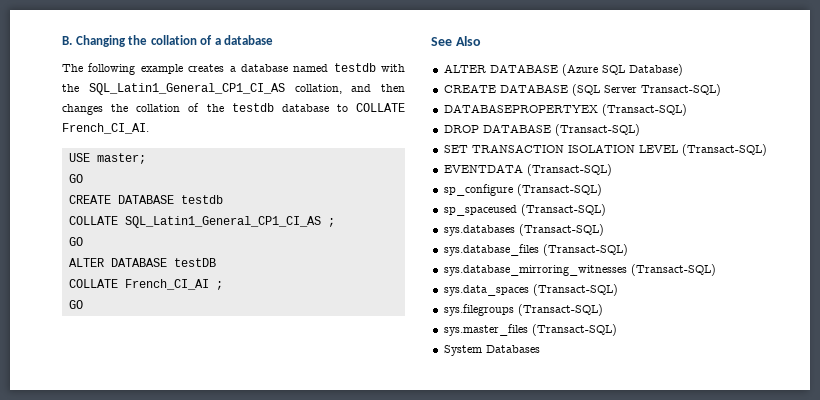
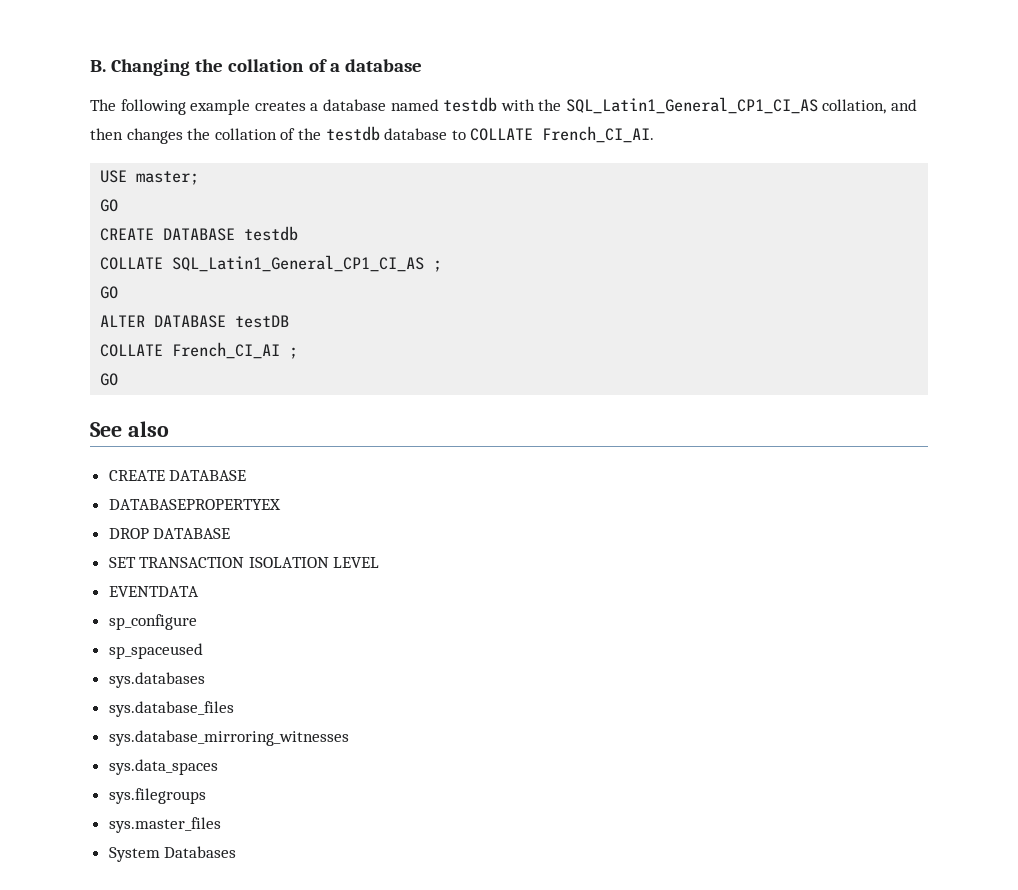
- See Also
- ALTER DATABASE (Azure SQL Database)
- CREATE DATABASE (SQL Server Transact-SQL)
+ See also
+ CREATE DATABASE
- DATABASEPROPERTYEX (Transact-SQL)
+ DATABASEPROPERTYEX
- DROP DATABASE (Transact-SQL)
+ DROP DATABASE
- SET TRANSACTION ISOLATION LEVEL (Transact-SQL)
+ SET TRANSACTION ISOLATION LEVEL
- EVENTDATA (Transact-SQL)
+ EVENTDATA
- sp_configure (Transact-SQL)
+ sp_configure
- sp_spaceused (Transact-SQL)
+ sp_spaceused
- sys.databases (Transact-SQL)
+ sys.databases
- sys.database_files (Transact-SQL)
+ sys.database_files
- sys.database_mirroring_witnesses (Transact-SQL)
+ sys.database_mirroring_witnesses
- sys.data_spaces (Transact-SQL)
+ sys.data_spaces
- sys.filegroups (Transact-SQL)
+ sys.filegroups
- sys.master_files (Transact-SQL)
+ sys.master_files

